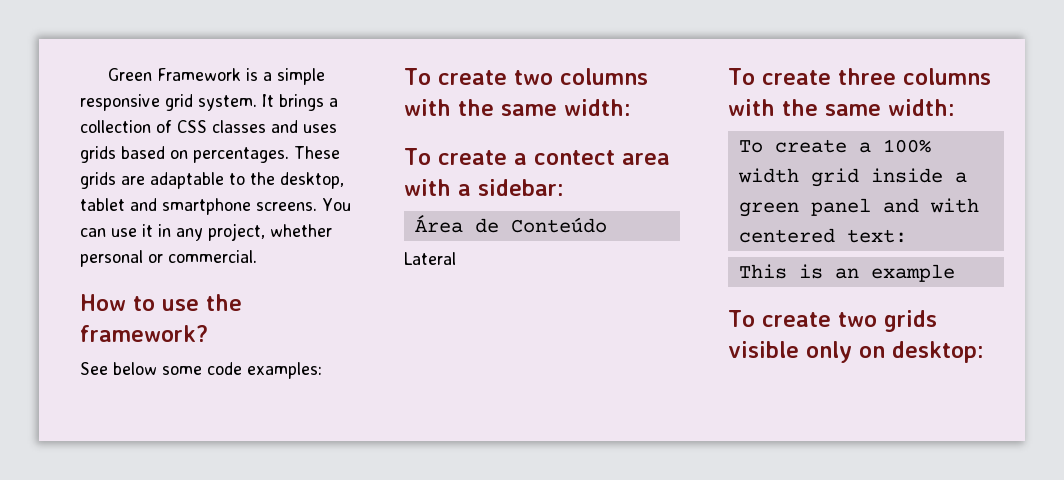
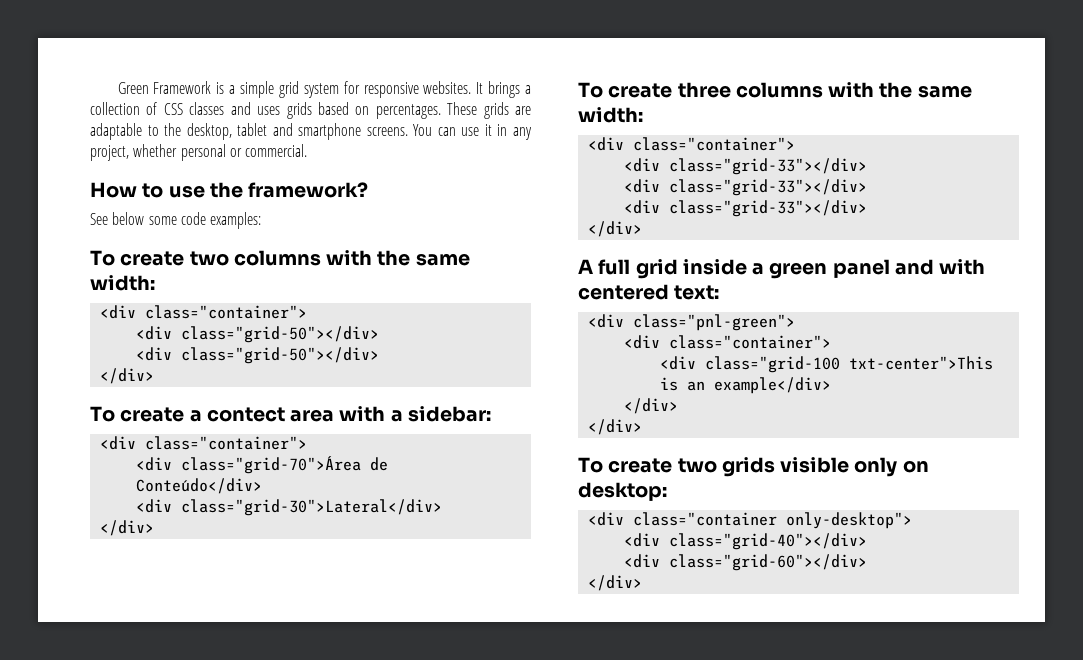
- Green Framework is a simple responsive grid system.
+ Green Framework is a simple grid system for responsive websites.
  To create two columns with the same width:
+ <div class="container">
+ <div class="grid-50"></div>
+ <div class="grid-50"></div>
+ </div>
  To create a contect area with a sidebar:
- Área de Conteúdo
- Lateral
+ <div class="container">
+ <div class="grid-70">Área de Conteúdo</div>
+ <div class="grid-30">Lateral</div>
+ </div>
  To create three columns with the same width:
- To create a 100% width grid inside a green panel and with centered text:
+ <div class="container">
+ <div class="grid-33"></div>
+ <div class="grid-33"></div>
+ <div class="grid-33"></div>
+ </div>
+ A full grid inside a green panel and with centered text:
- This is an example
+ <div class="pnl-green">
+ <div class="container">
+ <div class="grid-100 txt-center">This is an example</div>
+ </div>
+ </div>
+ <div class="container only-desktop">
+ <div class="grid-40"></div>
+ <div class="grid-60"></div>
+ </div>

